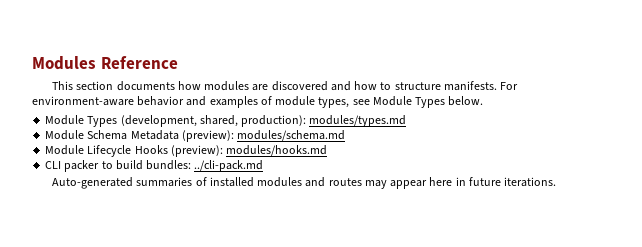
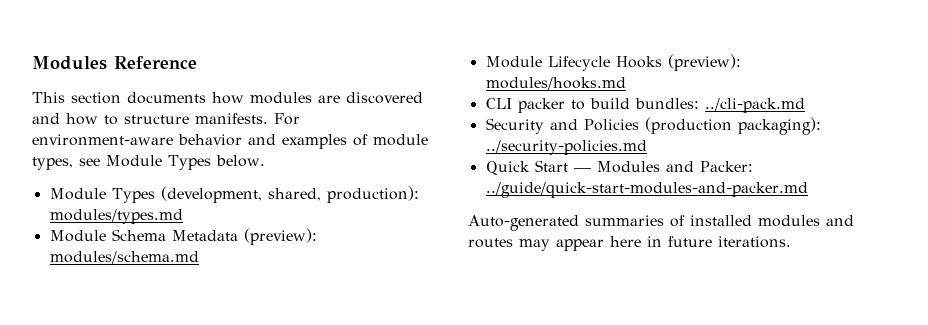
+ Security and Policies (production packaging): ../security-policies.md
+ Quick Start — Modules and Packer: ../guide/quick-start-modules-and-packer.md

